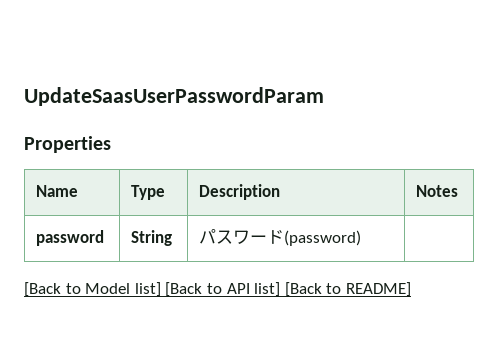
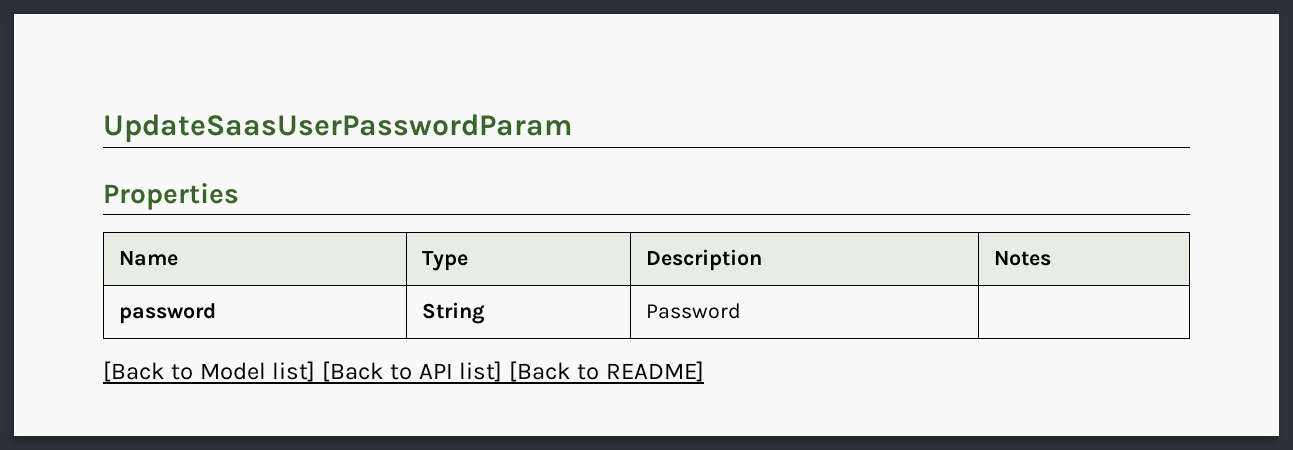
- password | String | パスワード(password) |
+ password | String | Password |

